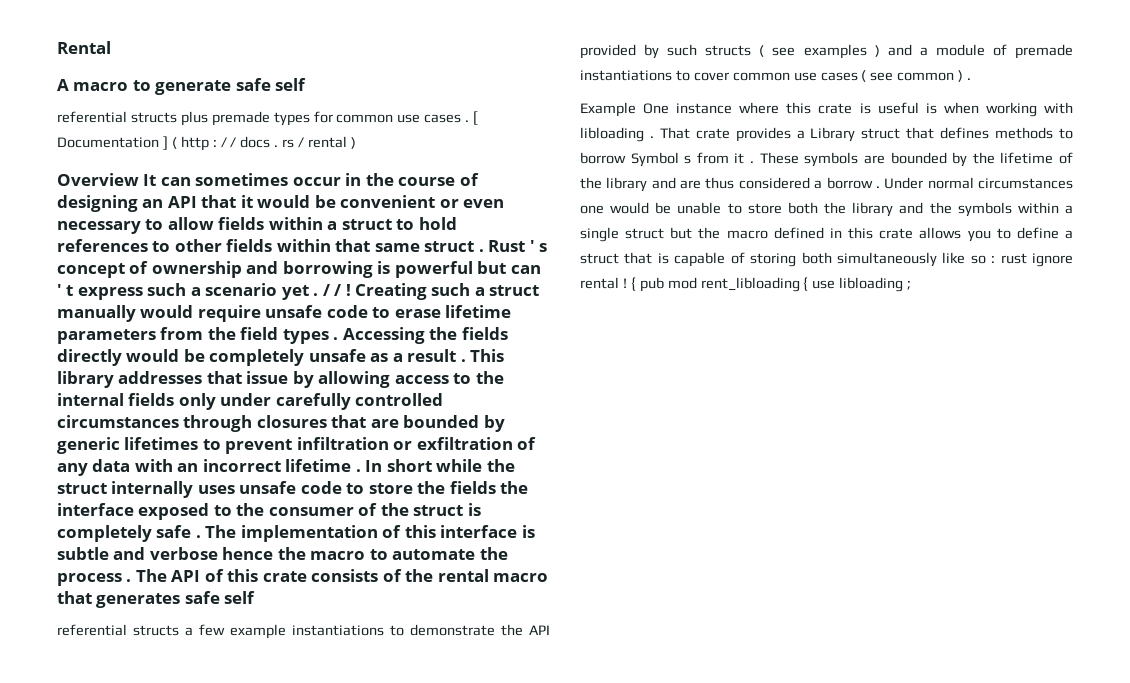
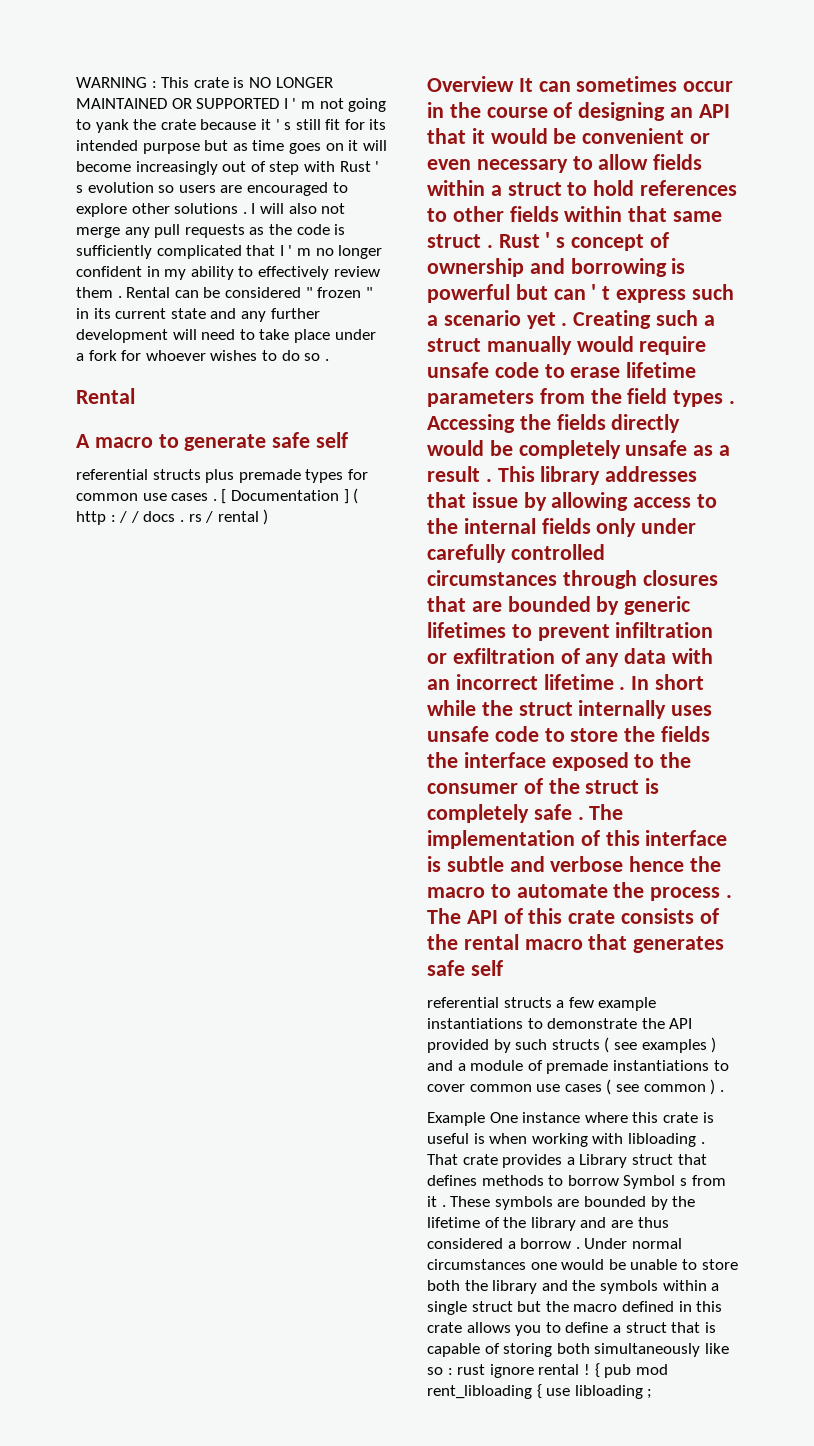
+ WARNING : This crate is NO LONGER MAINTAINED OR SUPPORTED I ' m not going to yank the crate because it ' s still fit for its intended purpose but as time goes on it will become increasingly out of step with Rust ' s evolution so users are encouraged to explore other solutions . I will also not merge any pull requests as the code is sufficiently complicated that I ' m no longer confident in my ability to effectively review them . Rental can be considered " frozen " in its current state and any further development will need to take place under a fork for whoever wishes to do so .
- / / !

